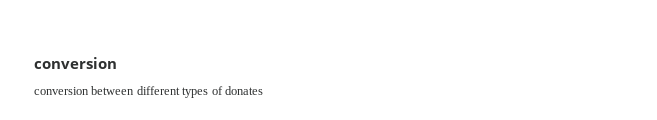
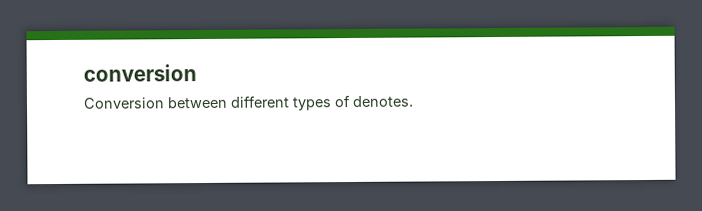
- conversion between different types of donates
+ Conversion between different types of denotes.

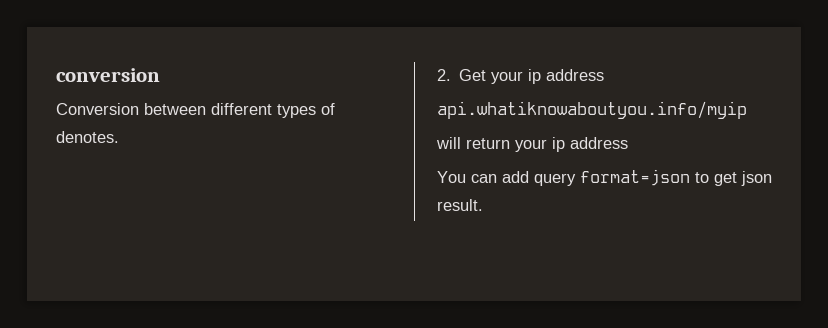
+ 2. Get your ip address
+ api.whatiknowaboutyou.info/myip
+ will return your ip address
+ You can add query format=json to get json result.

